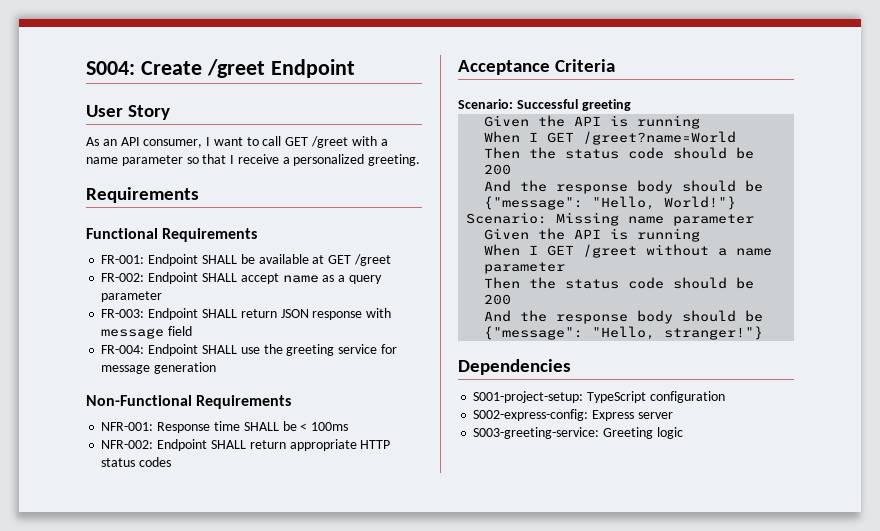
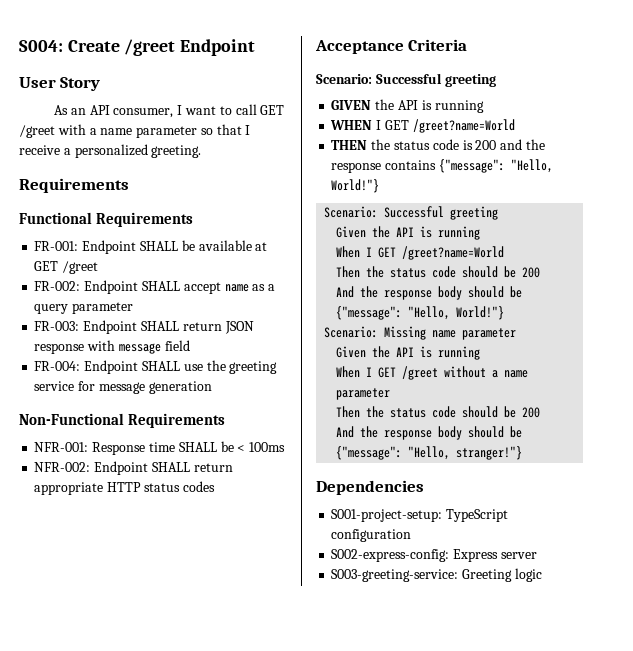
+ GIVEN the API is running
+ WHEN I GET /greet?name=World
+ THEN the status code is 200 and the response contains {"message": "Hello, World!"}
+ Scenario: Successful greeting

